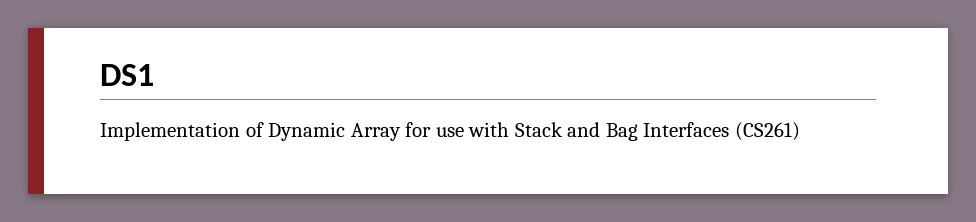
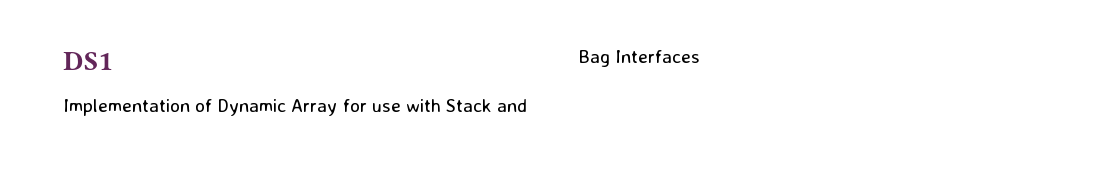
- Implementation of Dynamic Array for use with Stack and Bag Interfaces (CS261)
+ Implementation of Dynamic Array for use with Stack and Bag Interfaces

